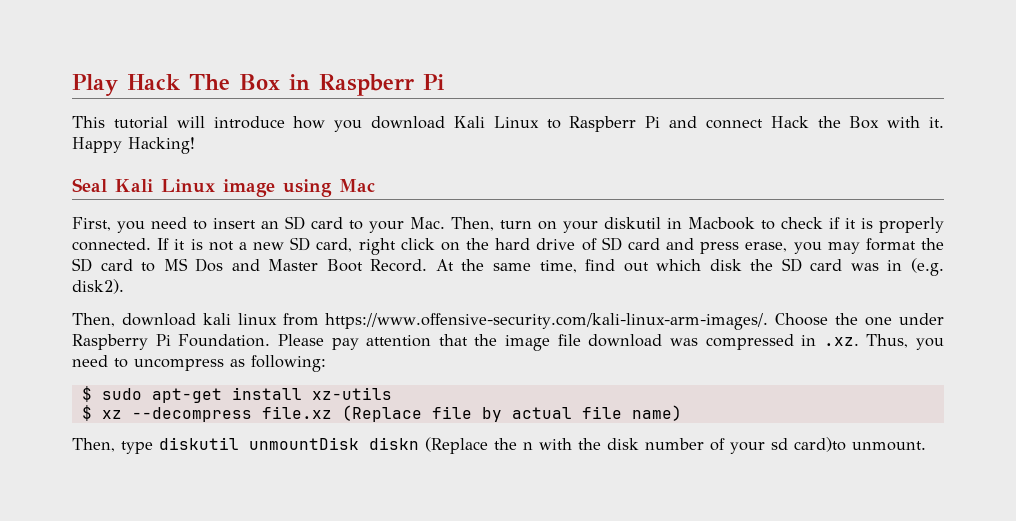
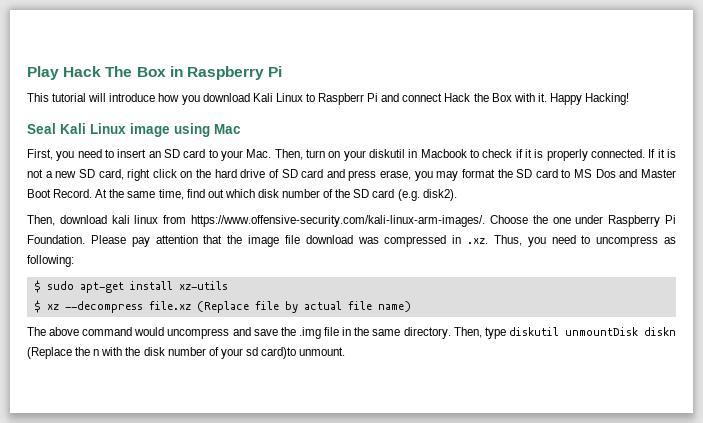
- Play Hack The Box in Raspberr Pi
+ Play Hack The Box in Raspberry Pi
- At the same time, find out which disk the SD card was in (e.g. disk2).
+ At the same time, find out which disk number of the SD card (e.g. disk2).
+ The above command would uncompress and save the .img file in the same directory.

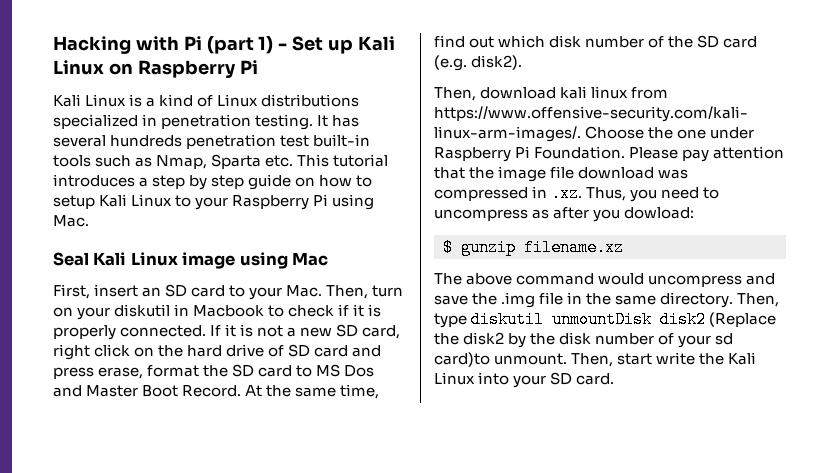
- Play Hack The Box in Raspberry Pi
- This tutorial will introduce how you download Kali Linux to Raspberr Pi and connect Hack the Box with it. Happy Hacking!
+ Hacking with Pi (part 1) - Set up Kali Linux on Raspberry Pi
+ Kali Linux is a kind of Linux distributions specialized in penetration testing. It has several hundreds penetration test built-in tools such as Nmap, Sparta etc. This tutorial introduces a step by step guide on how to setup Kali Linux to your Raspberry Pi using Mac.
- First, you need to insert an SD card to your Mac. Then, turn on your diskutil in Macbook to check if it is properly connected.
+ First, insert an SD card to your Mac. Then, turn on your diskutil in Macbook to check if it is properly connected.
- If it is not a new SD card, right click on the hard drive of SD card and press erase, you may format the SD card to MS Dos and Master Boot Record.
+ If it is not a new SD card, right click on the hard drive of SD card and press erase, format the SD card to MS Dos and Master Boot Record.
- Please pay attention that the image file download was compressed in .xz. Thus, you need to uncompress as following:
- $ sudo apt-get install xz-utils
- $ xz --decompress file.xz (Replace file by actual file name)
+ Please pay attention that the image file download was compressed in .xz. Thus, you need to uncompress as after you dowload:
+ $ gunzip filename.xz
- Then, type diskutil unmountDisk diskn (Replace the n with the disk number of your sd card)to unmount.
+ Then, type diskutil unmountDisk disk2 (Replace the disk2 by the disk number of your sd card)to unmount.
+ Then, start write the Kali Linux into your SD card.

